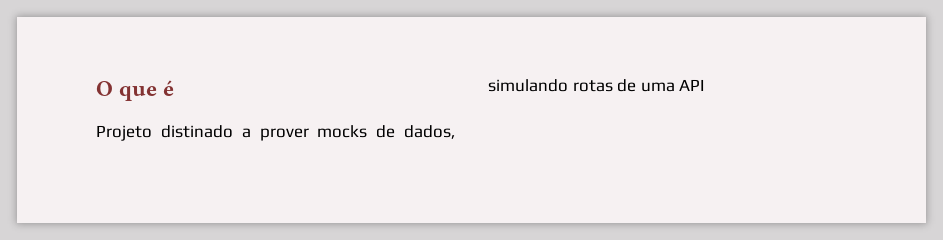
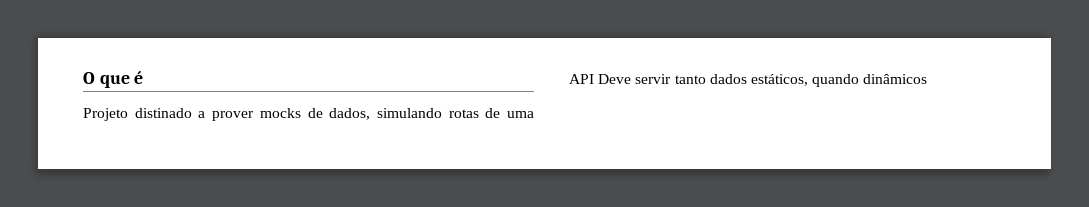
- Projeto distinado a prover mocks de dados, simulando rotas de uma API
+ Projeto distinado a prover mocks de dados, simulando rotas de uma API Deve servir tanto dados estáticos, quando dinâmicos

